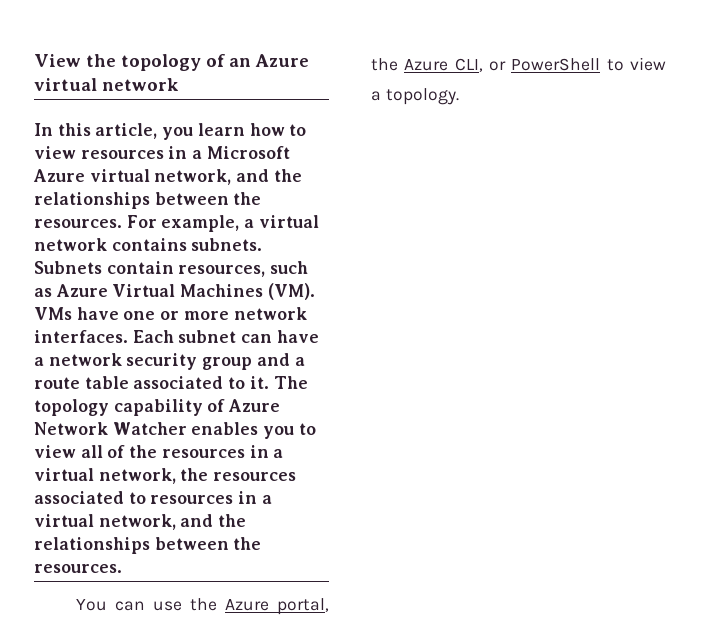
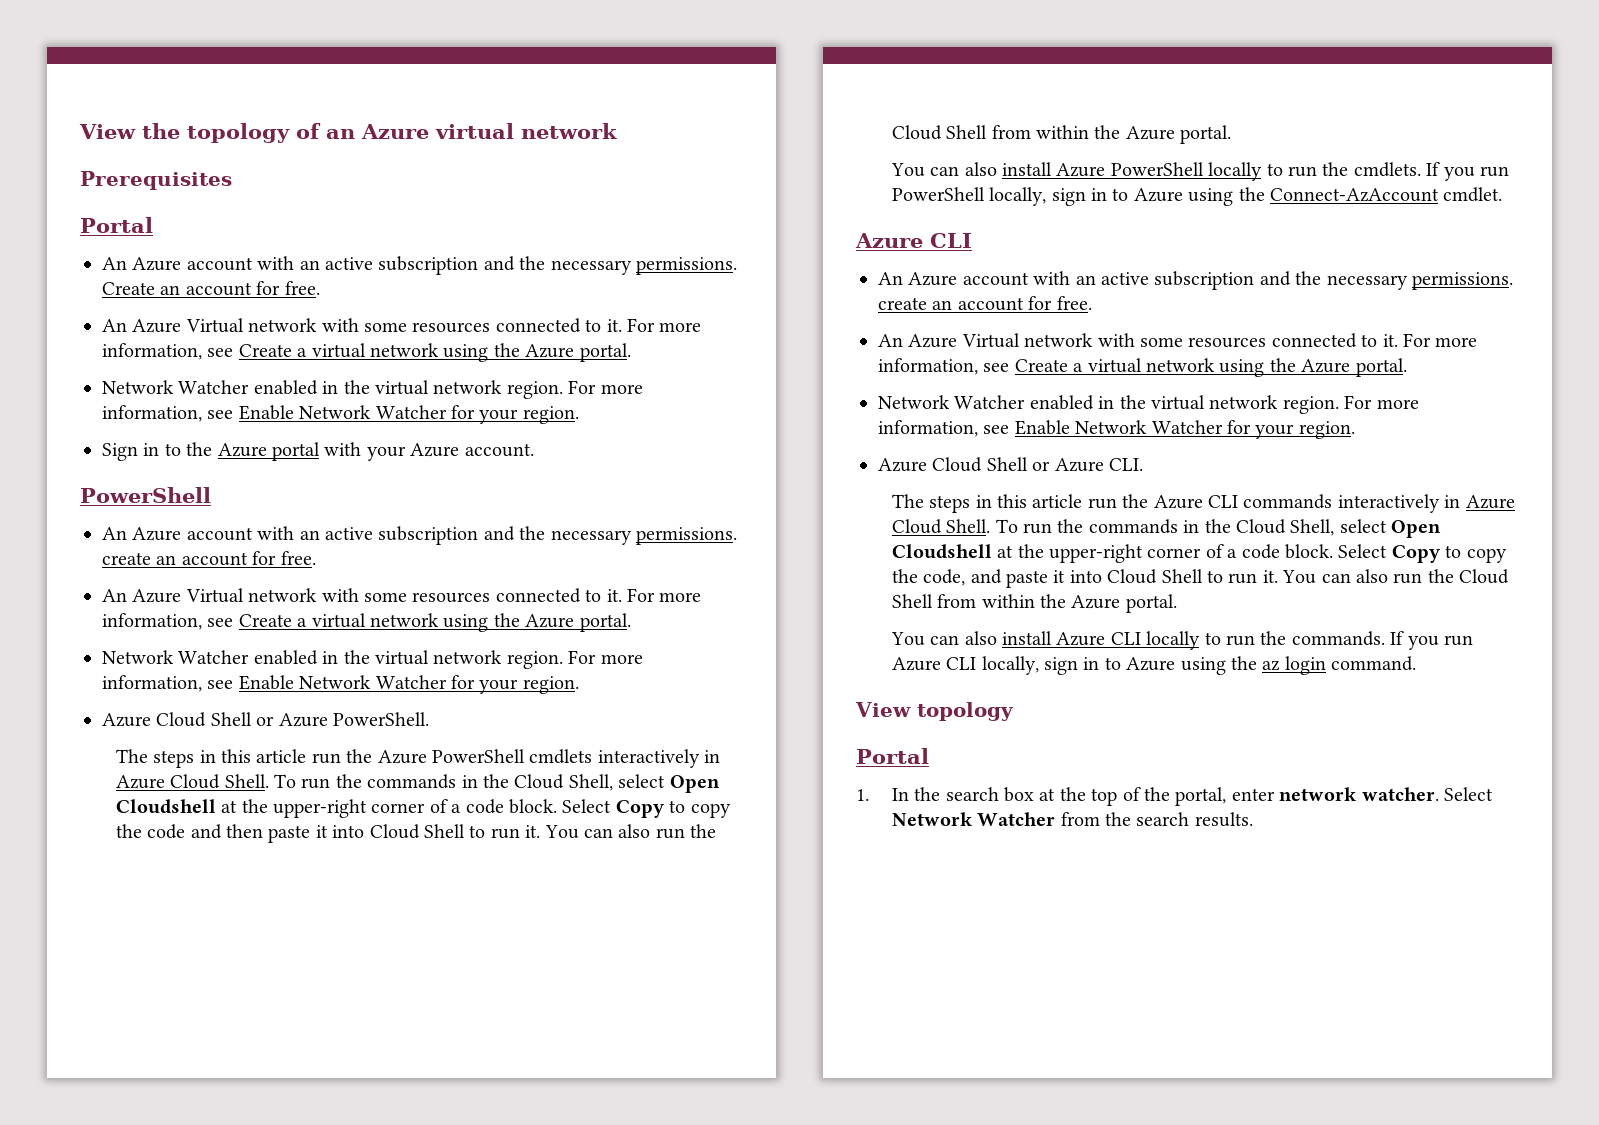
- In this article, you learn how to view resources in a Microsoft Azure virtual network, and the relationships between the resources. For example, a virtual network contains subnets. Subnets contain resources, such as Azure Virtual Machines (VM). VMs have one or more network interfaces. Each subnet can have a network security group and a route table associated to it. The topology capability of Azure Network Watcher enables you to view all of the resources in a virtual network, the resources associated to resources in a virtual network, and the relationships between the resources.
- You can use the Azure portal, the Azure CLI, or PowerShell to view a topology.
+ Prerequisites
+ Portal
+ An Azure account with an active subscription and the necessary permissions. Create an account for free.
+ An Azure Virtual network with some resources connected to it. For more information, see Create a virtual network using the Azure portal.
+ Network Watcher enabled in the virtual network region. For more information, see Enable Network Watcher for your region.
+ Sign in to the Azure portal with your Azure account.
+ PowerShell
+ An Azure account with an active subscription and the necessary permissions. create an account for free.
+ An Azure Virtual network with some resources connected to it. For more information, see Create a virtual network using the Azure portal.
+ Network Watcher enabled in the virtual network region. For more information, see Enable Network Watcher for your region.
+ Azure Cloud Shell or Azure PowerShell.
+ The steps in this article run the Azure PowerShell cmdlets interactively in Azure Cloud Shell. To run the commands in the Cloud Shell, select Open Cloudshell at the upper-right corner of a code block. Select Copy to copy the code and then paste it into Cloud Shell to run it. You can also run the Cloud Shell from within the Azure portal.
+ You can also install Azure PowerShell locally to run the cmdlets. If you run PowerShell locally, sign in to Azure using the Connect-AzAccount cmdlet.
+ Azure CLI
+ An Azure account with an active subscription and the necessary permissions. create an account for free.
+ An Azure Virtual network with some resources connected to it. For more information, see Create a virtual network using the Azure portal.
+ Network Watcher enabled in the virtual network region. For more information, see Enable Network Watcher for your region.
+ Azure Cloud Shell or Azure CLI.
+ The steps in this article run the Azure CLI commands interactively in Azure Cloud Shell. To run the commands in the Cloud Shell, select Open Cloudshell at the upper-right corner of a code block. Select Copy to copy the code, and paste it into Cloud Shell to run it. You can also run the Cloud Shell from within the Azure portal.
+ You can also install Azure CLI locally to run the commands. If you run Azure CLI locally, sign in to Azure using the az login command.
+ View topology
+ Portal
+ 1. In the search box at the top of the portal, enter network watcher. Select Network Watcher from the search results.

